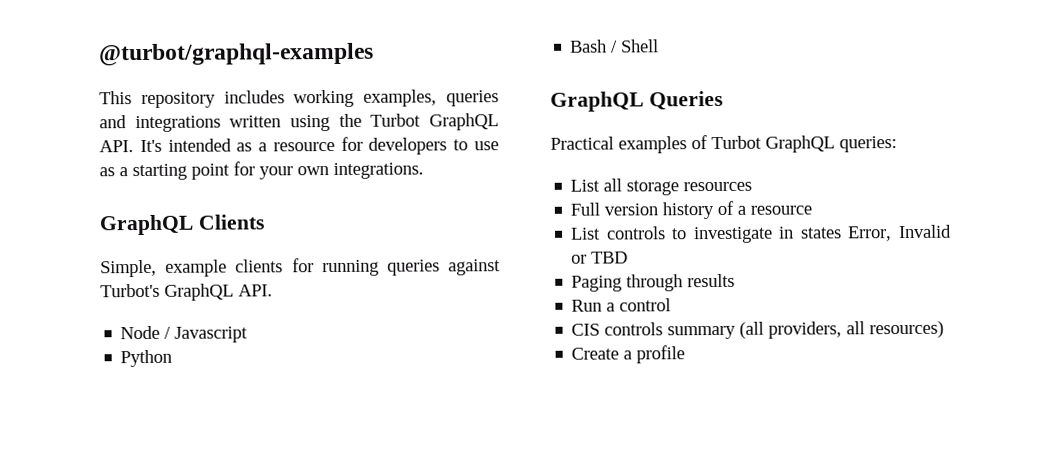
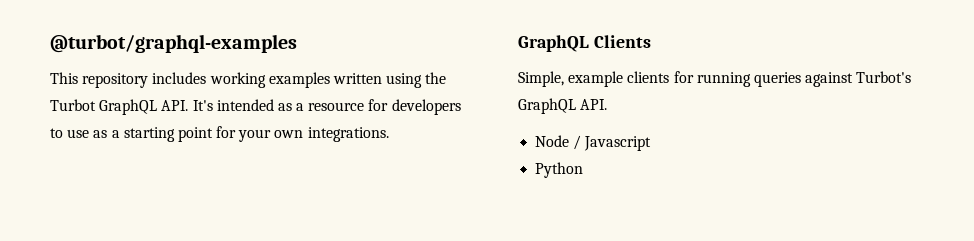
- This repository includes working examples, queries and integrations written using the Turbot GraphQL API. It's intended as a resource for developers to use as a starting point for your own integrations.
+ This repository includes working examples written using the Turbot GraphQL API. It's intended as a resource for developers to use as a starting point for your own integrations.
- Bash / Shell
- GraphQL Queries
- Practical examples of Turbot GraphQL queries:
- List all storage resources
- Full version history of a resource
- List controls to investigate in states Error, Invalid or TBD
- Paging through results
- Run a control
- CIS controls summary (all providers, all resources)
- Create a profile

